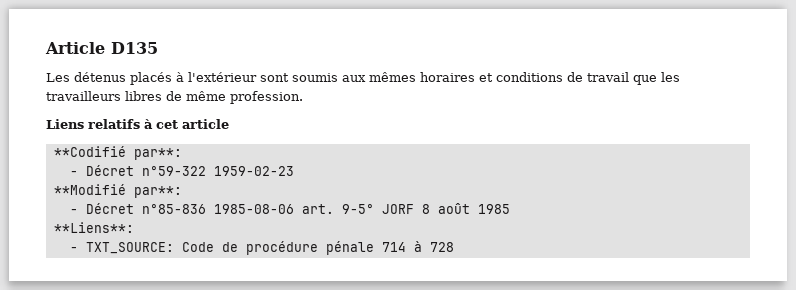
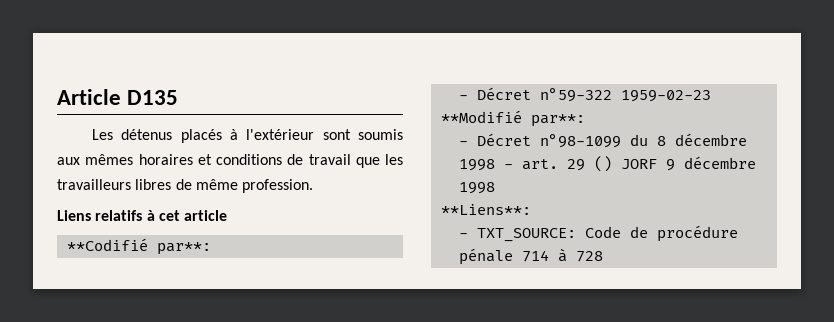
- - Décret n°85-836 1985-08-06 art. 9-5° JORF 8 août 1985
+ - Décret n°98-1099 du 8 décembre 1998 - art. 29 () JORF 9 décembre 1998

